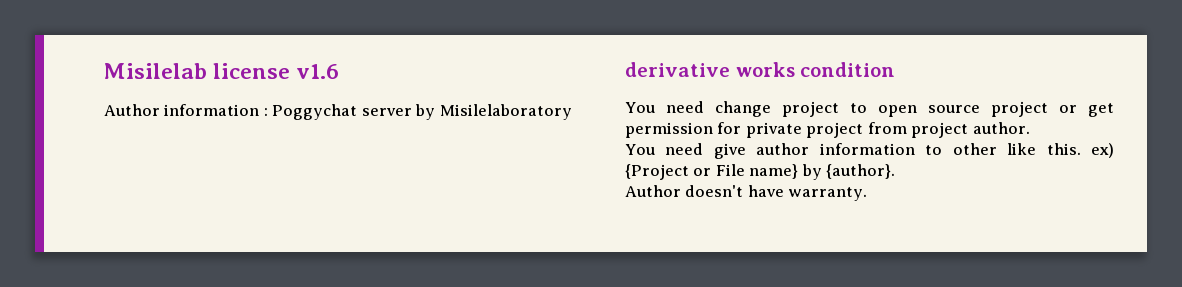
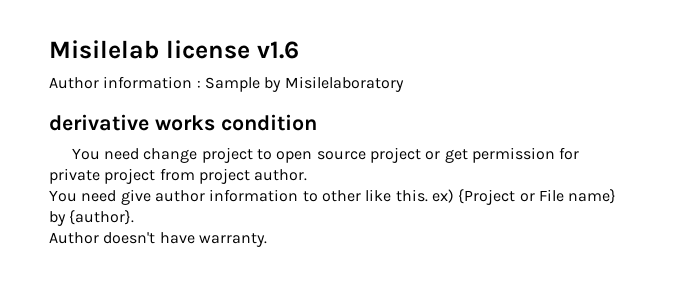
- Author information : Poggychat server by Misilelaboratory
+ Author information : Sample by Misilelaboratory

